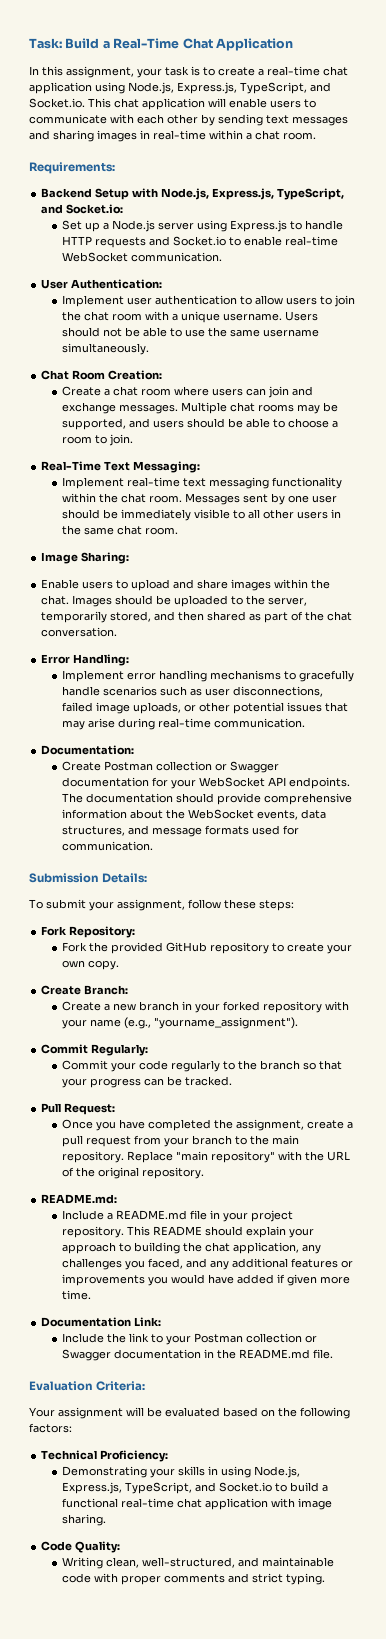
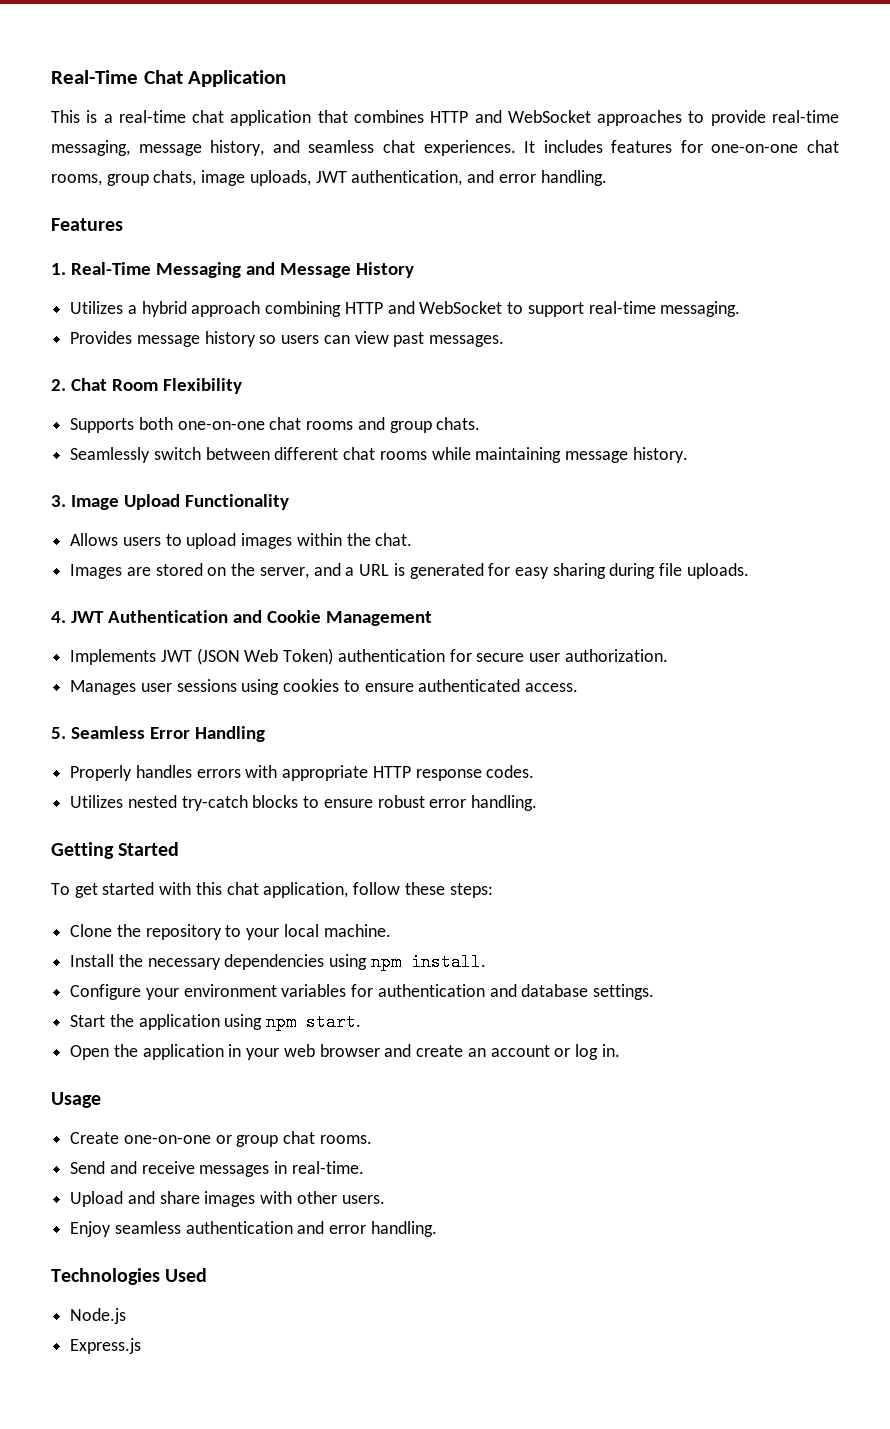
- Task: Build a Real-Time Chat Application
+ Real-Time Chat Application
- In this assignment, your task is to create a real-time chat application using Node.js, Express.js, TypeScript, and Socket.io. This chat application will enable users to communicate with each other by sending text messages and sharing images in real-time within a chat room.
- Requirements:
- Backend Setup with Node.js, Express.js, TypeScript, and Socket.io:
- Set up a Node.js server using Express.js to handle HTTP requests and Socket.io to enable real-time WebSocket communication.
- User Authentication:
- Implement user authentication to allow users to join the chat room with a unique username. Users should not be able to use the same username simultaneously.
- Chat Room Creation:
- Create a chat room where users can join and exchange messages. Multiple chat rooms may be supported, and users should be able to choose a room to join.
- Real-Time Text Messaging:
- Implement real-time text messaging functionality within the chat room. Messages sent by one user should be immediately visible to all other users in the same chat room.
- Image Sharing:
- Enable users to upload and share images within the chat. Images should be uploaded to the server, temporarily stored, and then shared as part of the chat conversation.
- Error Handling:
- Implement error handling mechanisms to gracefully handle scenarios such as user disconnections, failed image uploads, or other potential issues that may arise during real-time communication.
- Documentation:
- Create Postman collection or Swagger documentation for your WebSocket API endpoints. The documentation should provide comprehensive information about the WebSocket events, data structures, and message formats used for communication.
- Submission Details:
- To submit your assignment, follow these steps:
- Fork Repository:
- Fork the provided GitHub repository to create your own copy.
- Create Branch:
- Create a new branch in your forked repository with your name (e.g., "yourname_assignment").
- Commit Regularly:
- Commit your code regularly to the branch so that your progress can be tracked.
- Pull Request:
- Once you have completed the assignment, create a pull request from your branch to the main repository. Replace "main repository" with the URL of the original repository.
- README.md:
- Include a README.md file in your project repository. This README should explain your approach to building the chat application, any challenges you faced, and any additional features or improvements you would have added if given more time.
- Documentation Link:
- Include the link to your Postman collection or Swagger documentation in the README.md file.
- Evaluation Criteria:
- Your assignment will be evaluated based on the following factors:
- Technical Proficiency:
- Demonstrating your skills in using Node.js, Express.js, TypeScript, and Socket.io to build a functional real-time chat application with image sharing.
- Code Quality:
- Writing clean, well-structured, and maintainable code with proper comments and strict typing.
+ This is a real-time chat application that combines HTTP and WebSocket approaches to provide real-time messaging, message history, and seamless chat experiences. It includes features for one-on-one chat rooms, group chats, image uploads, JWT authentication, and error handling.
+ Features
+ 1. Real-Time Messaging and Message History
+ Utilizes a hybrid approach combining HTTP and WebSocket to support real-time messaging.
+ Provides message history so users can view past messages.
+ 2. Chat Room Flexibility
+ Supports both one-on-one chat rooms and group chats.
+ Seamlessly switch between different chat rooms while maintaining message history.
+ 3. Image Upload Functionality
+ Allows users to upload images within the chat.
+ Images are stored on the server, and a URL is generated for easy sharing during file uploads.
+ 4. JWT Authentication and Cookie Management
+ Implements JWT (JSON Web Token) authentication for secure user authorization.
+ Manages user sessions using cookies to ensure authenticated access.
+ 5. Seamless Error Handling
+ Properly handles errors with appropriate HTTP response codes.
+ Utilizes nested try-catch blocks to ensure robust error handling.
+ Getting Started
+ To get started with this chat application, follow these steps:
+ Clone the repository to your local machine.
+ Install the necessary dependencies using npm install.
+ Configure your environment variables for authentication and database settings.
+ Start the application using npm start.
+ Open the application in your web browser and create an account or log in.
+ Usage
+ Create one-on-one or group chat rooms.
+ Send and receive messages in real-time.
+ Upload and share images with other users.
+ Enjoy seamless authentication and error handling.
+ Technologies Used
+ Node.js
+ Express.js

